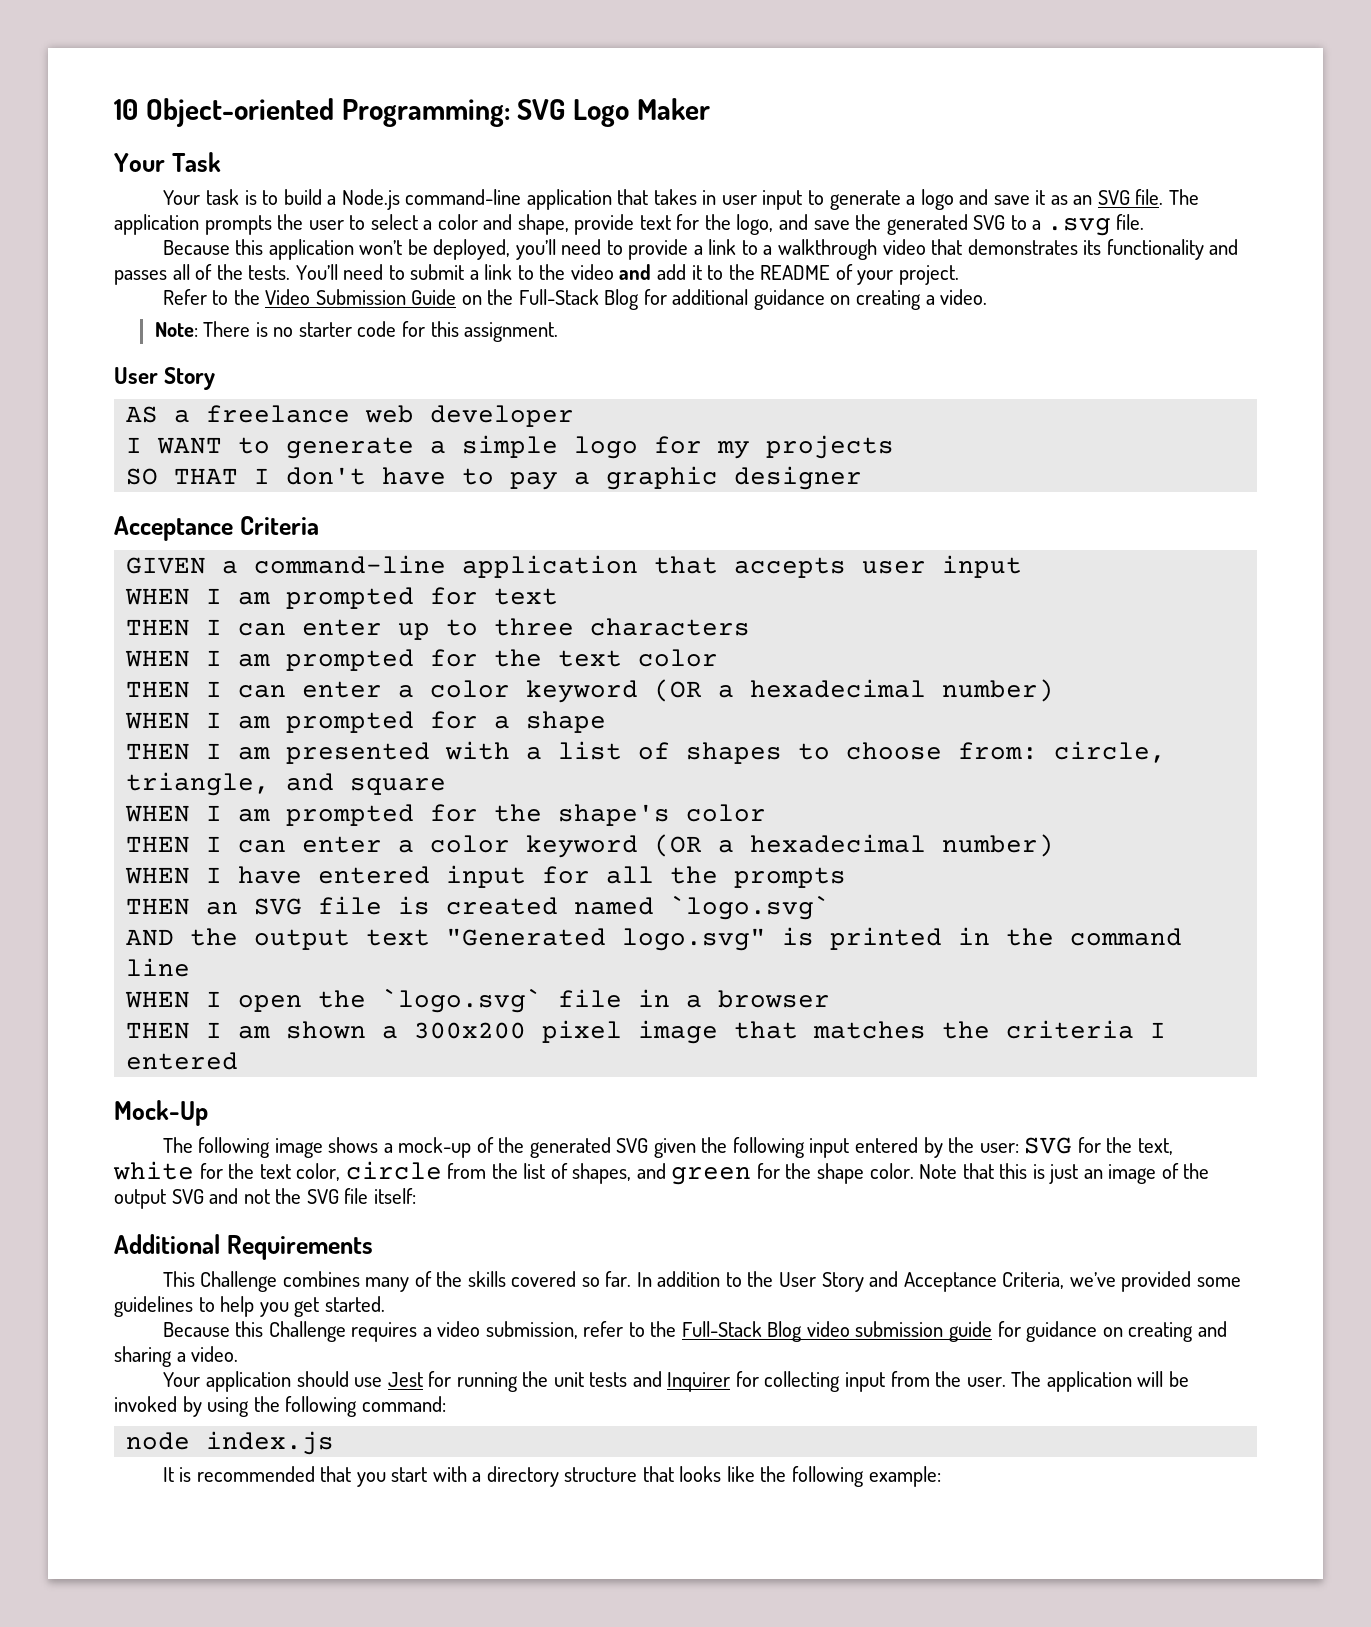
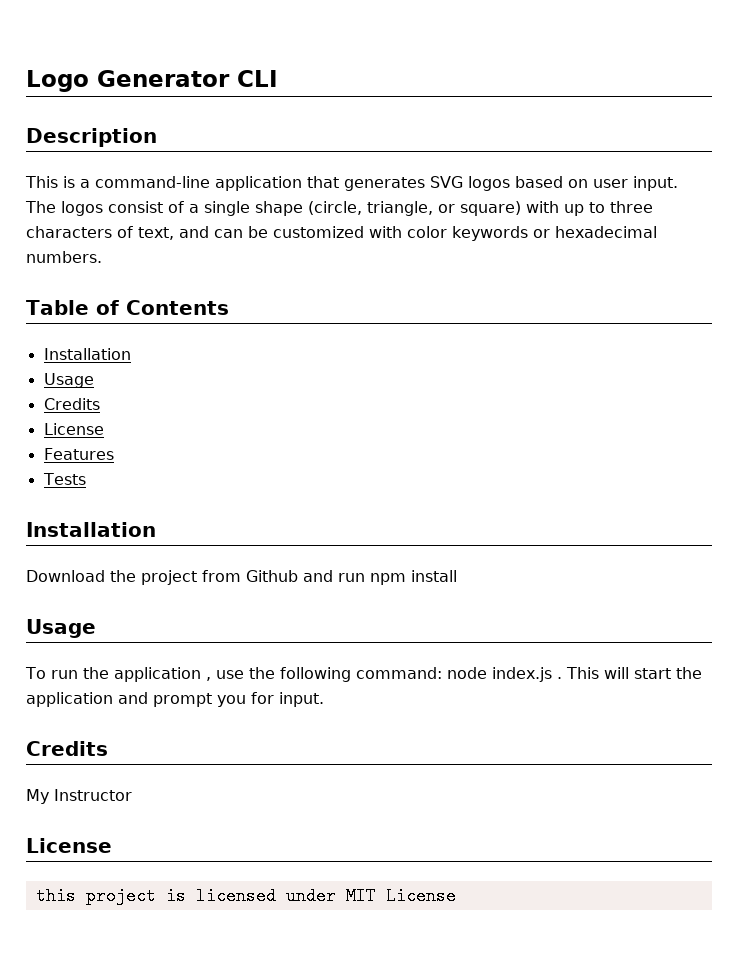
- 10 Object-oriented Programming: SVG Logo Maker
- Your Task
- Your task is to build a Node.js command-line application that takes in user input to generate a logo and save it as an SVG file. The application prompts the user to select a color and shape, provide text for the logo, and save the generated SVG to a .svg file.
- Because this application won’t be deployed, you’ll need to provide a link to a walkthrough video that demonstrates its functionality and passes all of the tests. You’ll need to submit a link to the video and add it to the README of your project.
- Refer to the Video Submission Guide on the Full-Stack Blog for additional guidance on creating a video.
- Note: There is no starter code for this assignment.
- User Story
- AS a freelance web developer
- I WANT to generate a simple logo for my projects
- SO THAT I don't have to pay a graphic designer
- Acceptance Criteria
- GIVEN a command-line application that accepts user input
- WHEN I am prompted for text
- THEN I can enter up to three characters
- WHEN I am prompted for the text color
- THEN I can enter a color keyword (OR a hexadecimal number)
- WHEN I am prompted for a shape
- THEN I am presented with a list of shapes to choose from: circle, triangle, and square
- WHEN I am prompted for the shape's color
- THEN I can enter a color keyword (OR a hexadecimal number)
- WHEN I have entered input for all the prompts
- THEN an SVG file is created named `logo.svg`
- AND the output text "Generated logo.svg" is printed in the command line
- WHEN I open the `logo.svg` file in a browser
- THEN I am shown a 300x200 pixel image that matches the criteria I entered
- Mock-Up
- The following image shows a mock-up of the generated SVG given the following input entered by the user: SVG for the text, white for the text color, circle from the list of shapes, and green for the shape color. Note that this is just an image of the output SVG and not the SVG file itself:
- Additional Requirements
- This Challenge combines many of the skills covered so far. In addition to the User Story and Acceptance Criteria, we’ve provided some guidelines to help you get started.
- Because this Challenge requires a video submission, refer to the Full-Stack Blog video submission guide for guidance on creating and sharing a video.
- Your application should use Jest for running the unit tests and Inquirer for collecting input from the user. The application will be invoked by using the following command:
- node index.js
- It is recommended that you start with a directory structure that looks like the following example:
+ Logo Generator CLI
+ Description
+ This is a command-line application that generates SVG logos based on user input. The logos consist of a single shape (circle, triangle, or square) with up to three characters of text, and can be customized with color keywords or hexadecimal numbers.
+ Table of Contents
+ Installation
+ Usage
+ Credits
+ License
+ Features
+ Tests
+ Installation
+ Download the project from Github and run npm install
+ Usage
+ To run the application , use the following command: node index.js . This will start the application and prompt you for input.
+ Credits
+ My Instructor
+ License
+ this project is licensed under MIT License

